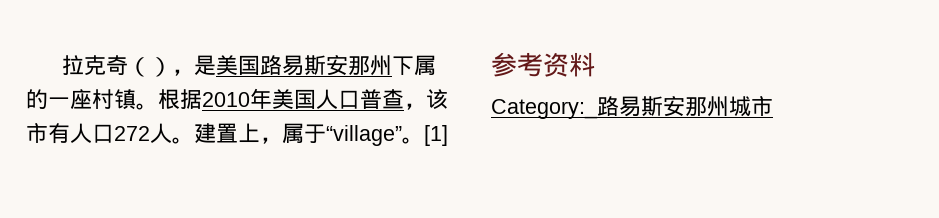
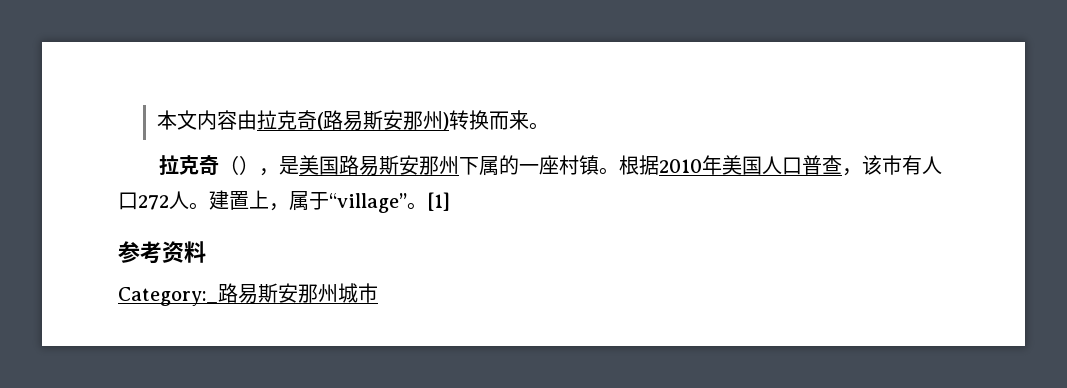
+ 本文内容由拉克奇(路易斯安那州)转换而来。

